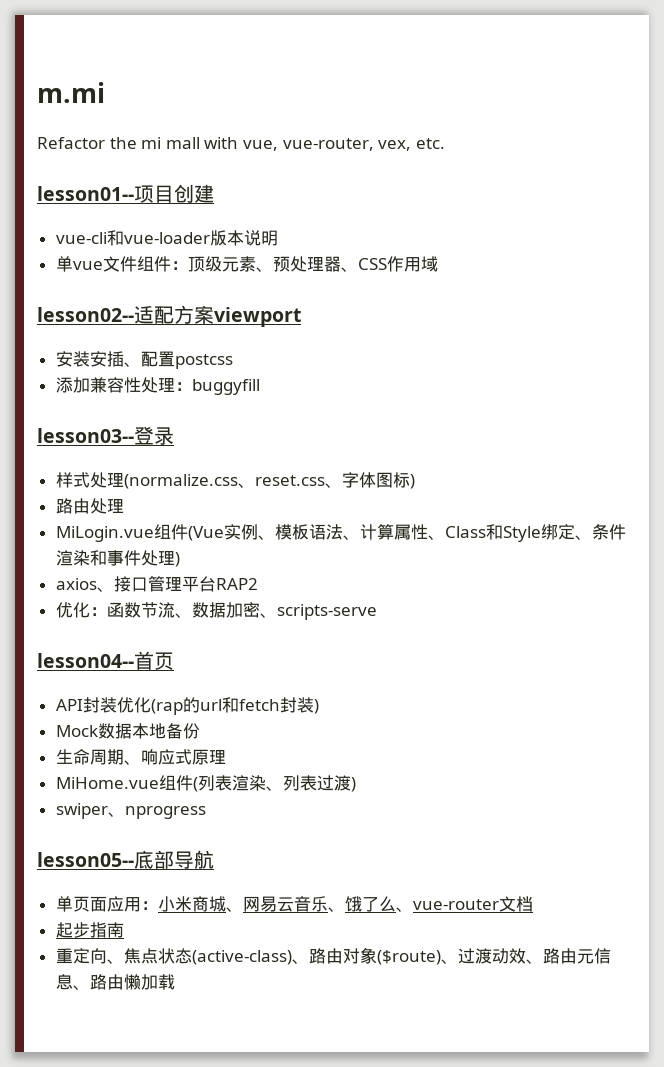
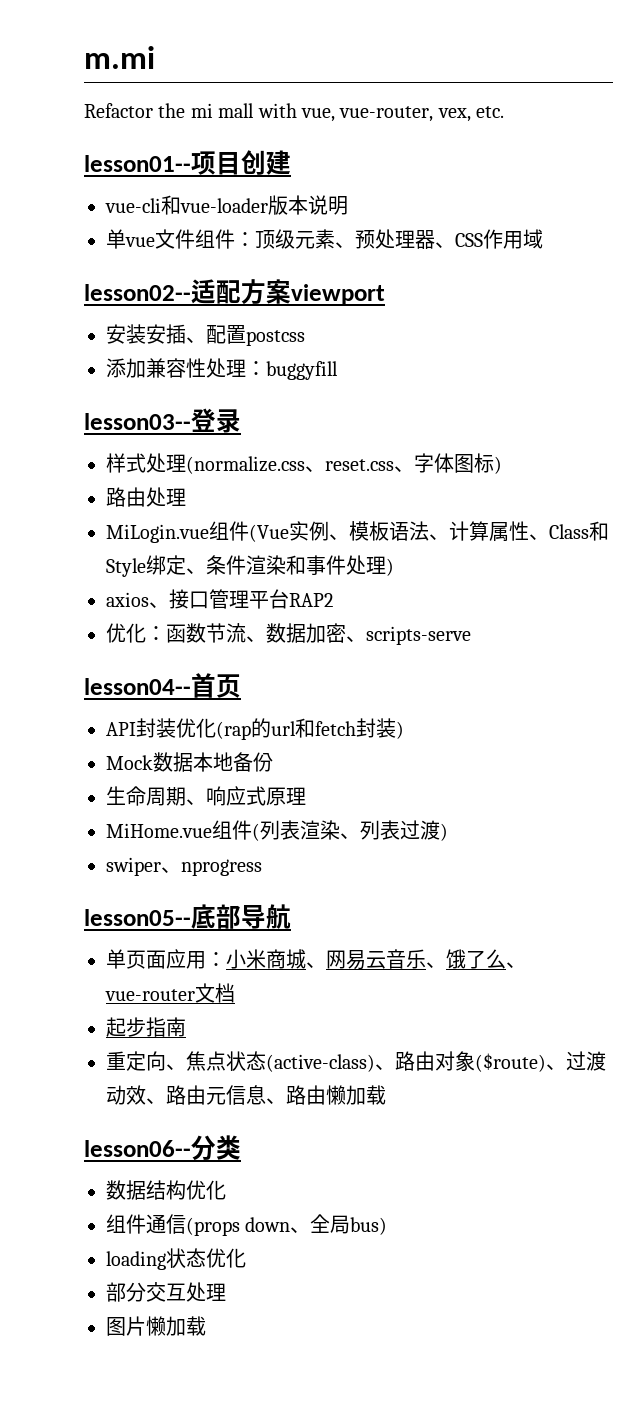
+ lesson06--分类
+ 数据结构优化
+ 组件通信(props down、全局bus)
+ loading状态优化
+ 部分交互处理
+ 图片懒加载

